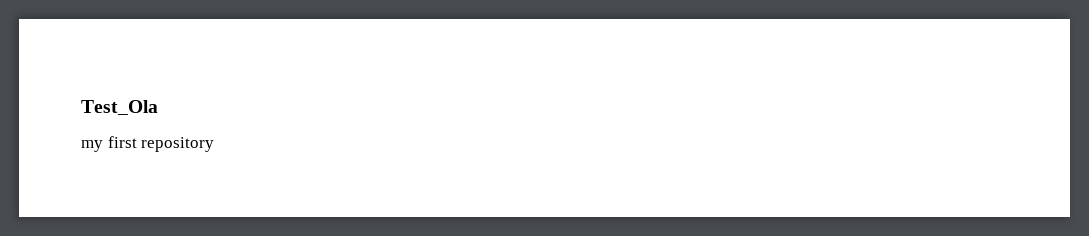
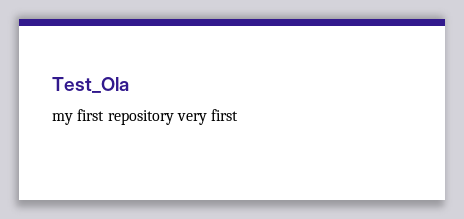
- my first repository
+ my first repository very first

